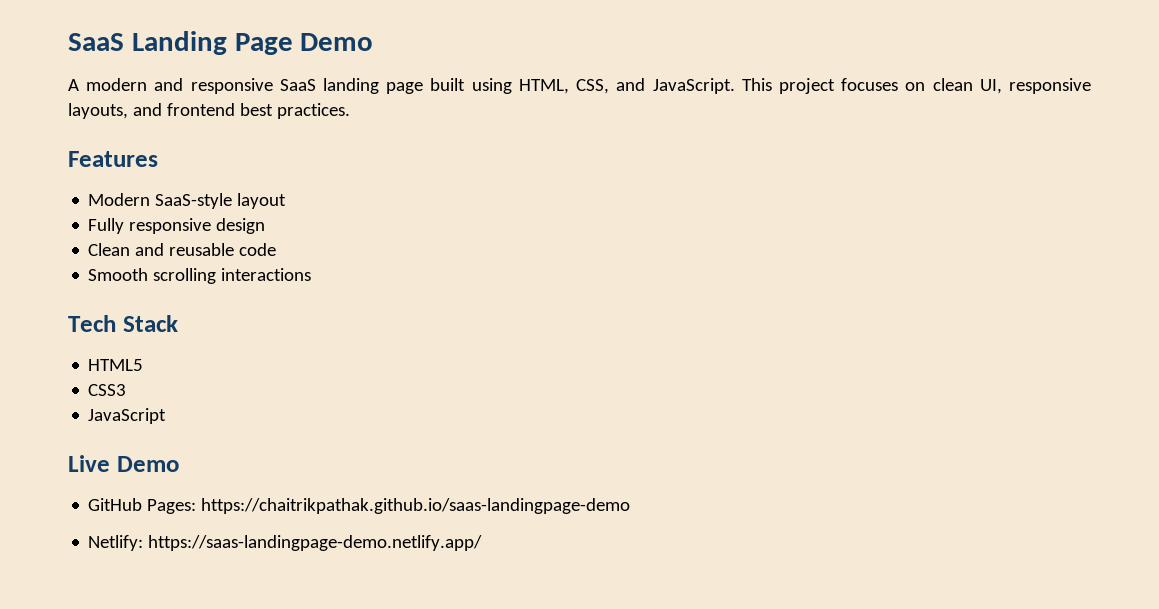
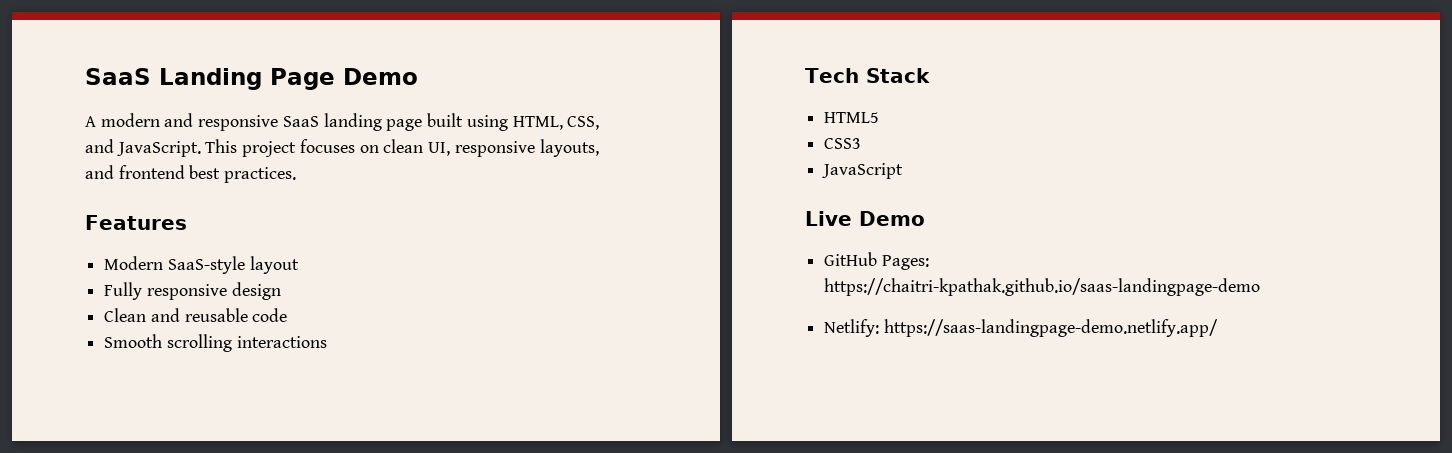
- GitHub Pages: https://chaitrikpathak.github.io/saas-landingpage-demo
+ GitHub Pages: https://chaitri-kpathak.github.io/saas-landingpage-demo

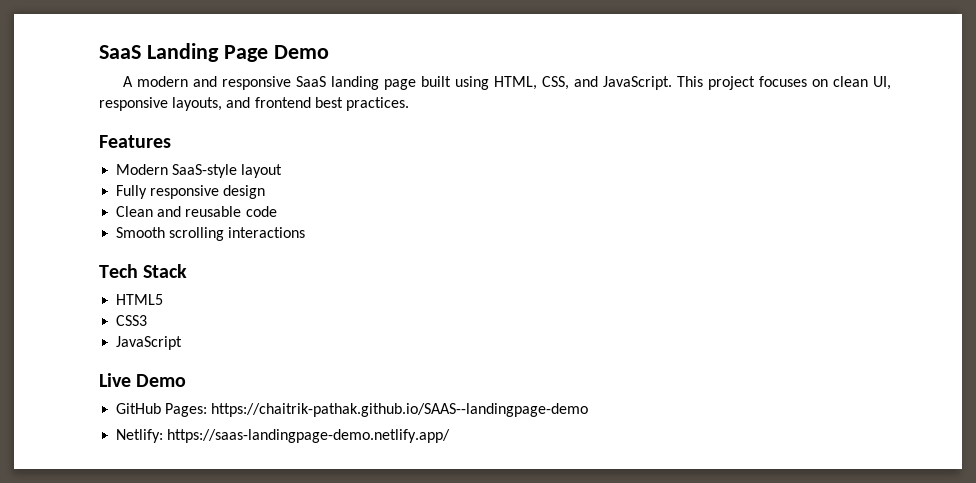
- GitHub Pages: https://chaitri-kpathak.github.io/saas-landingpage-demo
+ GitHub Pages: https://chaitrik-pathak.github.io/SAAS--landingpage-demo

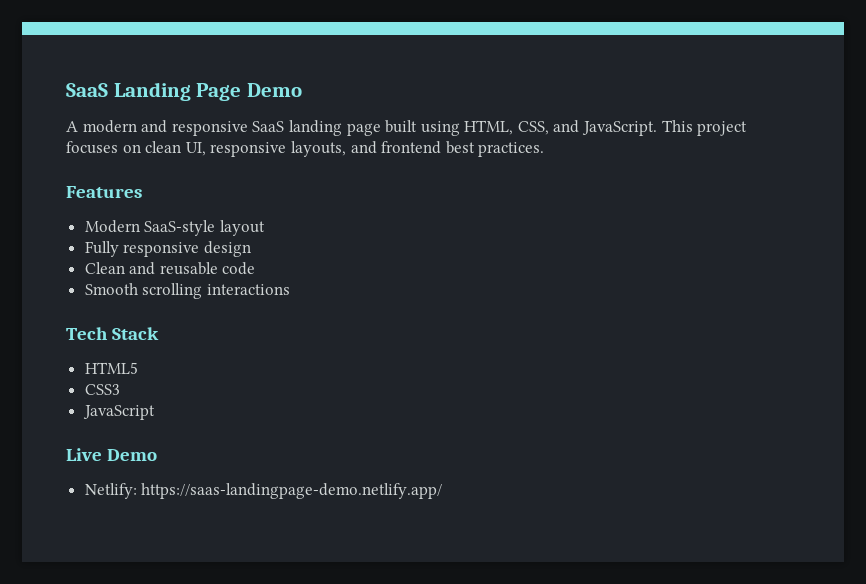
- GitHub Pages: https://chaitrik-pathak.github.io/SAAS--landingpage-demo

